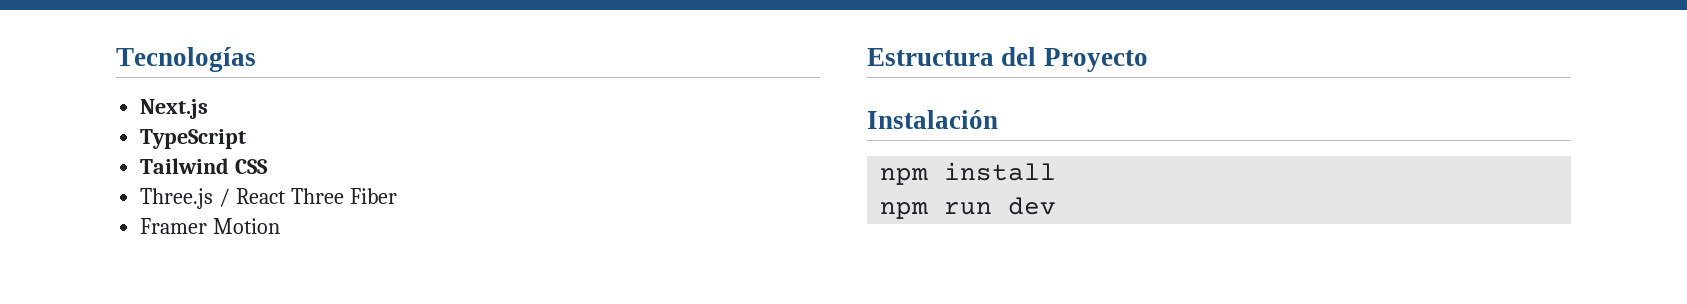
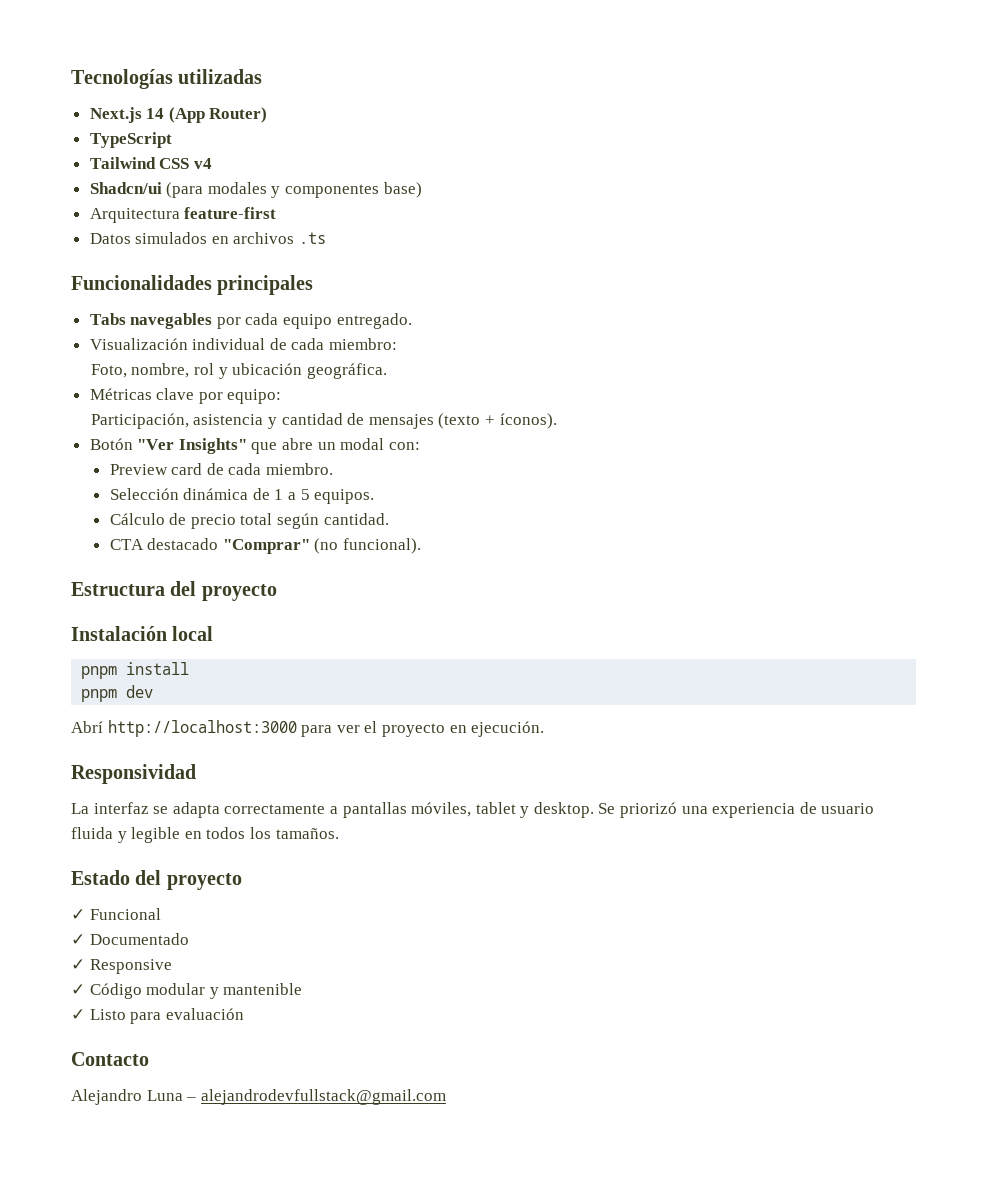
- Tecnologías
+ Tecnologías utilizadas
- Next.js
+ Next.js 14 (App Router)
- Tailwind CSS
- Three.js / React Three Fiber
- Framer Motion
+ Tailwind CSS v4
+ Shadcn/ui (para modales y componentes base)
+ Arquitectura feature-first
+ Datos simulados en archivos .ts
+ Funcionalidades principales
+ Tabs navegables por cada equipo entregado.
+ Visualización individual de cada miembro:
+ Foto, nombre, rol y ubicación geográfica.
+ Métricas clave por equipo:
+ Participación, asistencia y cantidad de mensajes (texto + íconos).
+ Botón "Ver Insights" que abre un modal con:
+ Preview card de cada miembro.
+ Selección dinámica de 1 a 5 equipos.
+ Cálculo de precio total según cantidad.
+ CTA destacado "Comprar" (no funcional).
- Estructura del Proyecto
+ Estructura del proyecto
- Instalación
- npm install
+ Instalación local
+ pnpm install
- npm run dev
+ pnpm dev
+ Abrí http://localhost:3000 para ver el proyecto en ejecución.
+ Responsividad
+ La interfaz se adapta correctamente a pantallas móviles, tablet y desktop. Se priorizó una experiencia de usuario fluida y legible en todos los tamaños.
+ Estado del proyecto
+ ✓ Funcional
+ ✓ Documentado
+ ✓ Responsive
+ ✓ Código modular y mantenible
+ ✓ Listo para evaluación
+ Contacto
+ Alejandro Luna – alejandrodevfullstack@gmail.com

